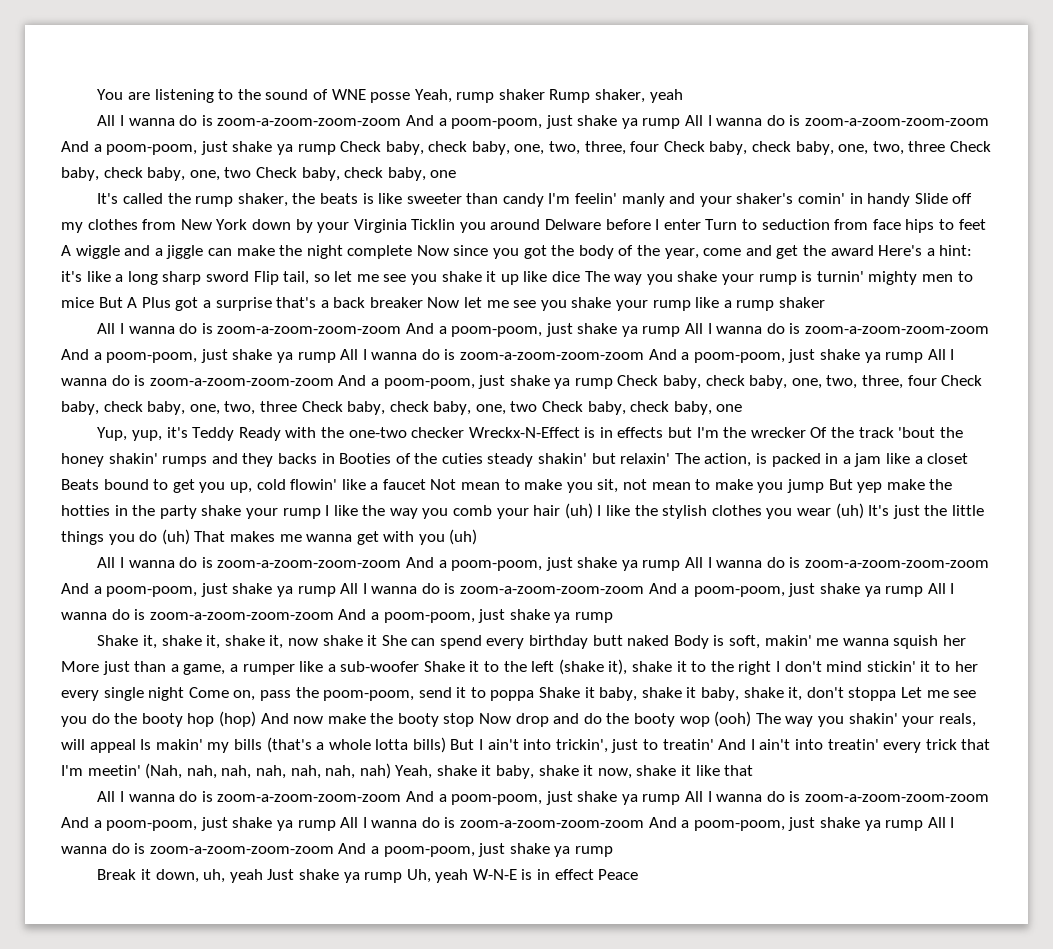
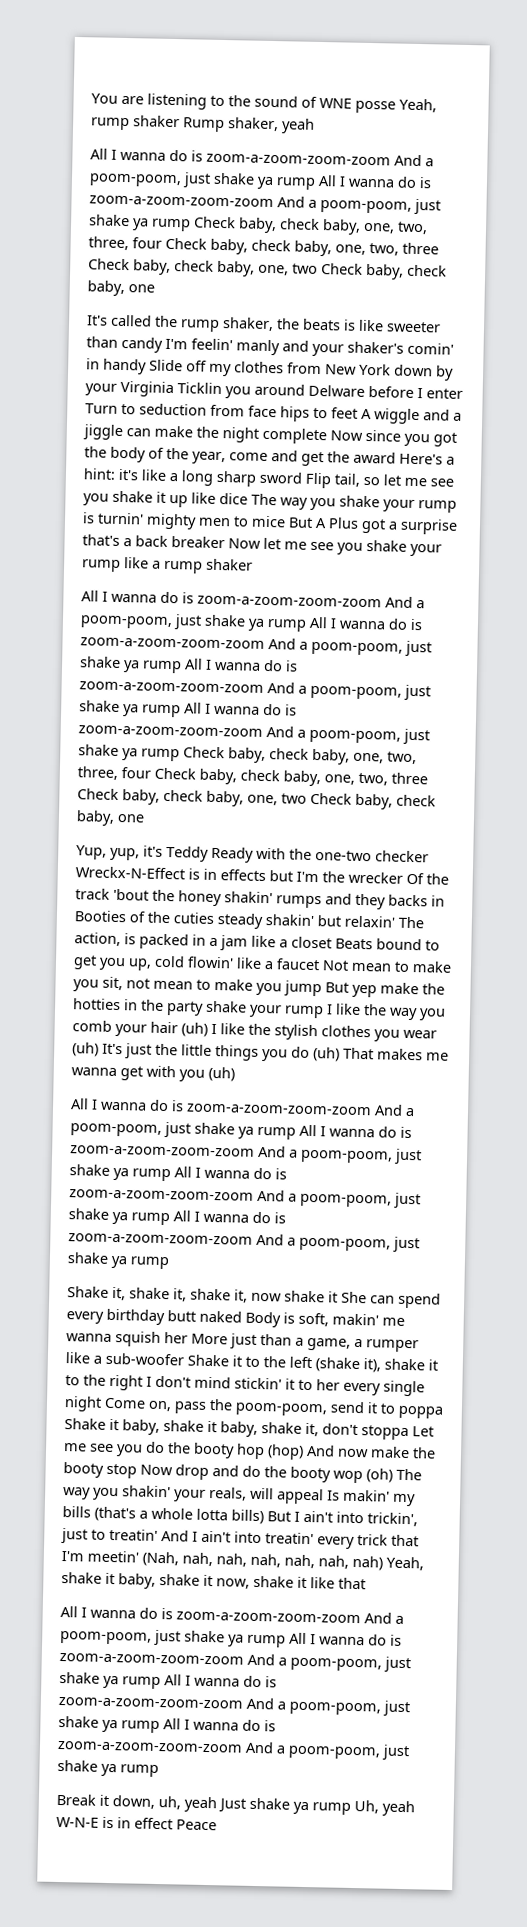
- Shake it, shake it, shake it, now shake it She can spend every birthday butt naked Body is soft, makin' me wanna squish her More just than a game, a rumper like a sub-woofer Shake it to the left (shake it), shake it to the right I don't mind stickin' it to her every single night Come on, pass the poom-poom, send it to poppa Shake it baby, shake it baby, shake it, don't stoppa Let me see you do the booty hop (hop) And now make the booty stop Now drop and do the booty wop (ooh) The way you shakin' your reals, will appeal Is makin' my bills (that's a whole lotta bills) But I ain't into trickin', just to treatin' And I ain't into treatin' every trick that I'm meetin' (Nah, nah, nah, nah, nah, nah, nah) Yeah, shake it baby, shake it now, shake it like that
+ Shake it, shake it, shake it, now shake it She can spend every birthday butt naked Body is soft, makin' me wanna squish her More just than a game, a rumper like a sub-woofer Shake it to the left (shake it), shake it to the right I don't mind stickin' it to her every single night Come on, pass the poom-poom, send it to poppa Shake it baby, shake it baby, shake it, don't stoppa Let me see you do the booty hop (hop) And now make the booty stop Now drop and do the booty wop (oh) The way you shakin' your reals, will appeal Is makin' my bills (that's a whole lotta bills) But I ain't into trickin', just to treatin' And I ain't into treatin' every trick that I'm meetin' (Nah, nah, nah, nah, nah, nah, nah) Yeah, shake it baby, shake it now, shake it like that

